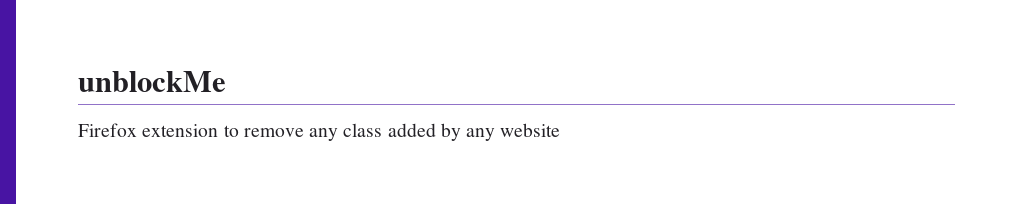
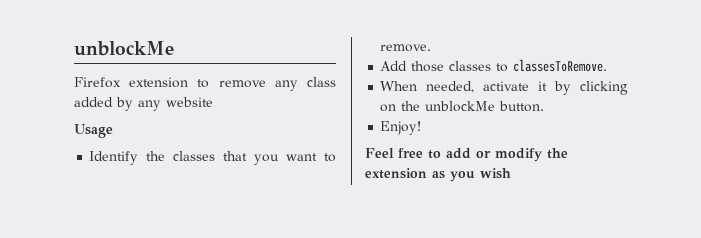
+ Usage
+ Identify the classes that you want to remove.
+ Add those classes to classesToRemove.
+ When needed, activate it by clicking on the unblockMe button.
+ Enjoy!
+ Feel free to add or modify the extension as you wish

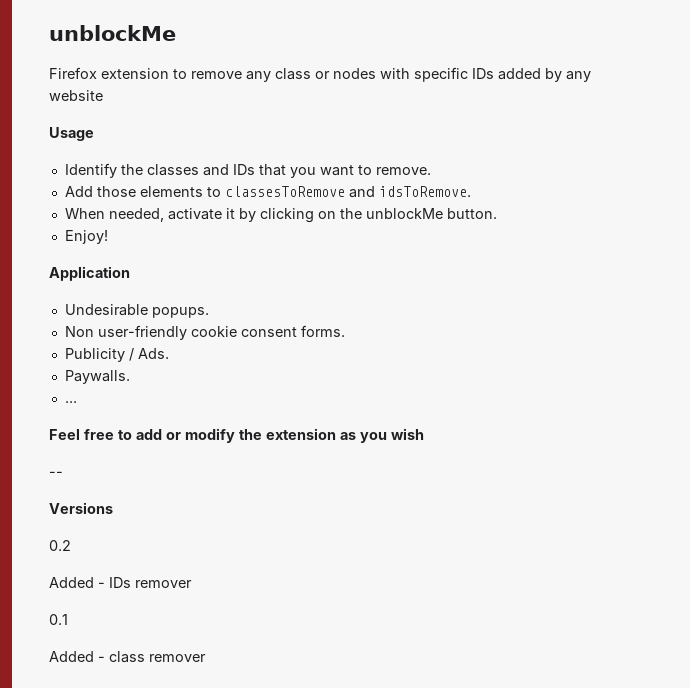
- Firefox extension to remove any class added by any website
+ Firefox extension to remove any class or nodes with specific IDs added by any website
- Identify the classes that you want to remove.
+ Identify the classes and IDs that you want to remove.
- Add those classes to classesToRemove.
+ Add those elements to classesToRemove and idsToRemove.
+ Application
+ Undesirable popups.
+ Non user-friendly cookie consent forms.
+ Publicity / Ads.
+ Paywalls.
+ ...
+ --
+ Versions
+ 0.2
+ Added - IDs remover
+ 0.1
+ Added - class remover

